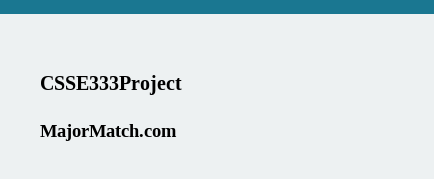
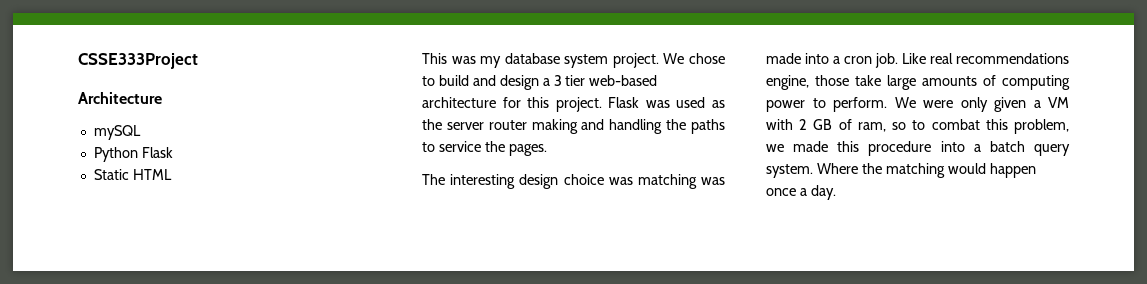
- MajorMatch.com
+ Architecture
+ mySQL
+ Python Flask
+ Static HTML
+ This was my database system project. We chose to build and design a 3 tier web-based architecture for this project. Flask was used as the server router making and handling the paths to service the pages.
+ The interesting design choice was matching was made into a cron job. Like real recommendations engine, those take large amounts of computing power to perform. We were only given a VM with 2 GB of ram, so to combat this problem, we made this procedure into a batch query system. Where the matching would happen once a day.

